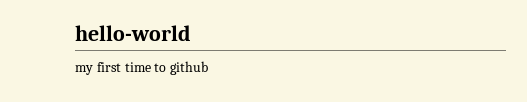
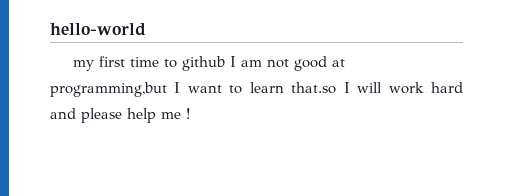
- my first time to github
+ my first time to github I am not good at programming,but I want to learn that.so I will work hard and please help me !

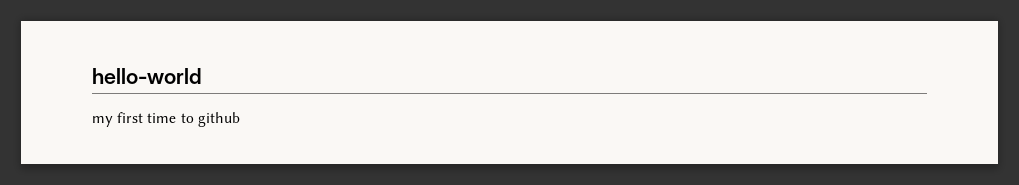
- my first time to github I am not good at programming,but I want to learn that.so I will work hard and please help me !
+ my first time to github

